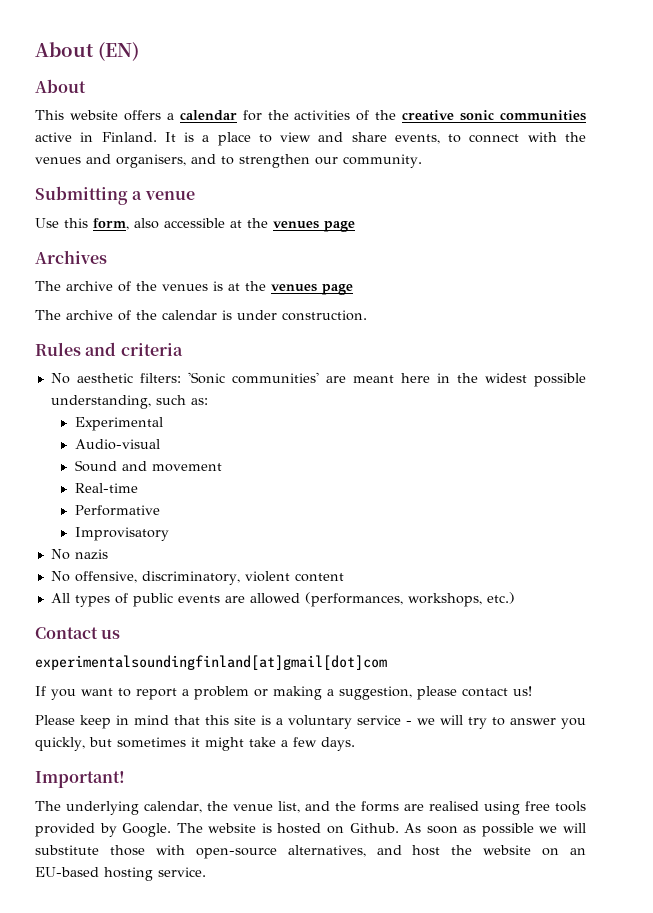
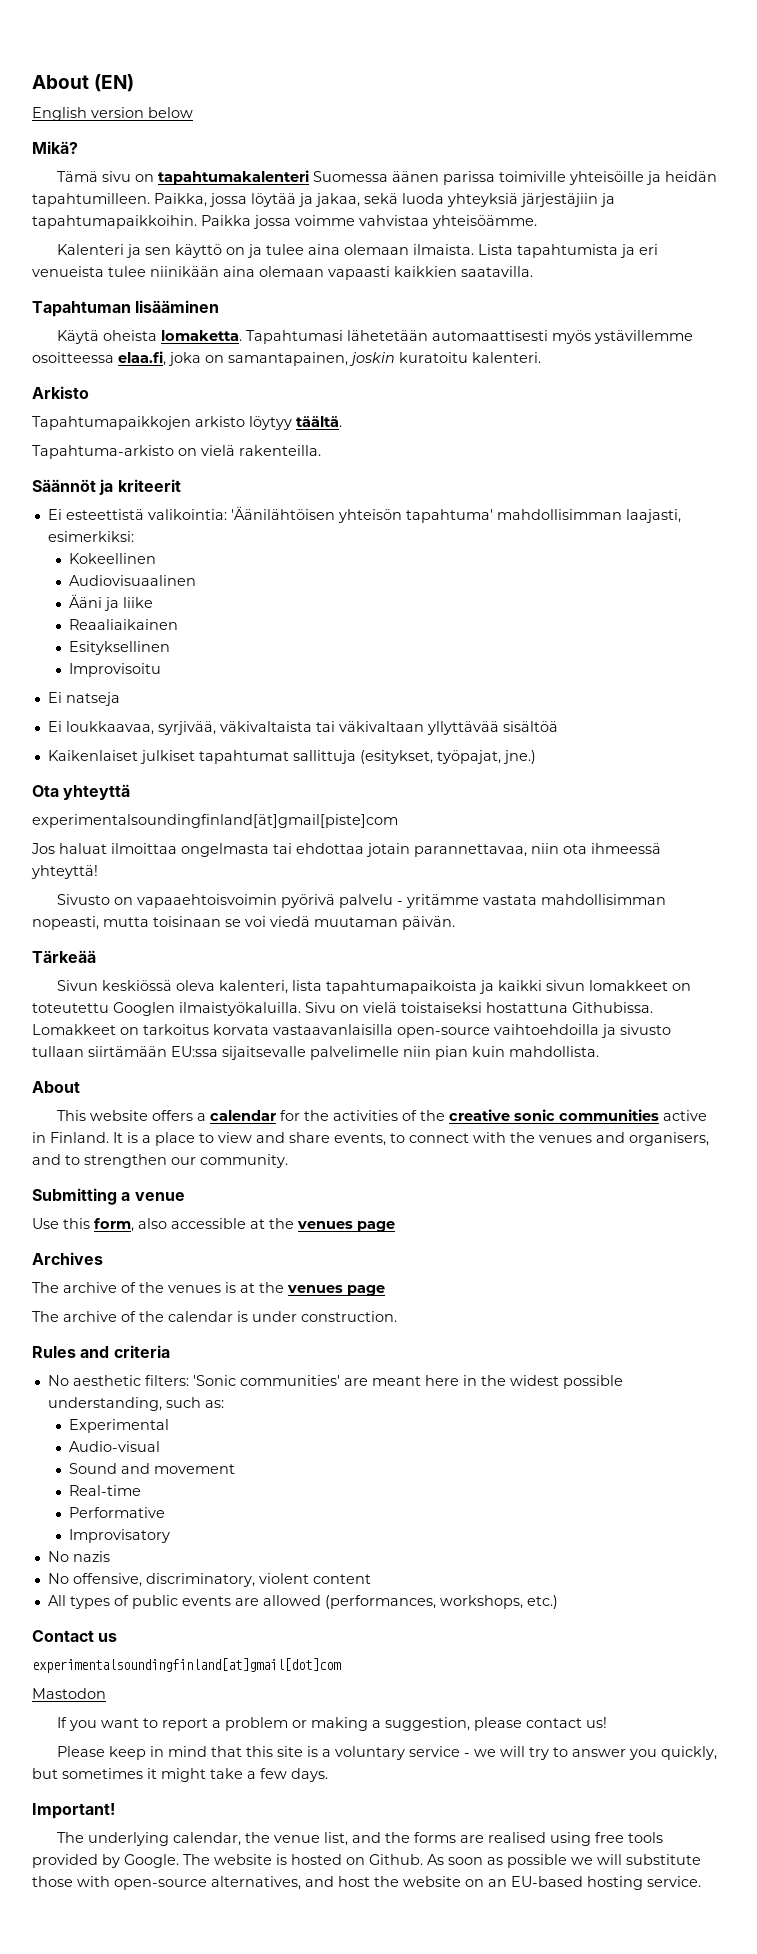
+ English version below
+ Mikä?
+ Tämä sivu on tapahtumakalenteri Suomessa äänen parissa toimiville yhteisöille ja heidän tapahtumilleen. Paikka, jossa löytää ja jakaa, sekä luoda yhteyksiä järjestäjiin ja tapahtumapaikkoihin. Paikka jossa voimme vahvistaa yhteisöämme.
+ Kalenteri ja sen käyttö on ja tulee aina olemaan ilmaista. Lista tapahtumista ja eri venueista tulee niinikään aina olemaan vapaasti kaikkien saatavilla.
+ Tapahtuman lisääminen
+ Käytä oheista lomaketta. Tapahtumasi lähetetään automaattisesti myös ystävillemme osoitteessa elaa.fi, joka on samantapainen, joskin kuratoitu kalenteri.
+ Arkisto
+ Tapahtumapaikkojen arkisto löytyy täältä.
+ Tapahtuma-arkisto on vielä rakenteilla.
+ Säännöt ja kriteerit
+ Ei esteettistä valikointia: 'Äänilähtöisen yhteisön tapahtuma' mahdollisimman laajasti, esimerkiksi:
+ Kokeellinen
+ Audiovisuaalinen
+ Ääni ja liike
+ Reaaliaikainen
+ Esityksellinen
+ Improvisoitu
+ Ei natseja
+ Ei loukkaavaa, syrjivää, väkivaltaista tai väkivaltaan yllyttävää sisältöä
+ Kaikenlaiset julkiset tapahtumat sallittuja (esitykset, työpajat, jne.)
+ Ota yhteyttä
+ experimentalsoundingfinland[ät]gmail[piste]com
+ Jos haluat ilmoittaa ongelmasta tai ehdottaa jotain parannettavaa, niin ota ihmeessä yhteyttä!
+ Sivusto on vapaaehtoisvoimin pyörivä palvelu - yritämme vastata mahdollisimman nopeasti, mutta toisinaan se voi viedä muutaman päivän.
+ Tärkeää
+ Sivun keskiössä oleva kalenteri, lista tapahtumapaikoista ja kaikki sivun lomakkeet on toteutettu Googlen ilmaistyökaluilla. Sivu on vielä toistaiseksi hostattuna Githubissa. Lomakkeet on tarkoitus korvata vastaavanlaisilla open-source vaihtoehdoilla ja sivusto tullaan siirtämään EU:ssa sijaitsevalle palvelimelle niin pian kuin mahdollista.
+ Mastodon

